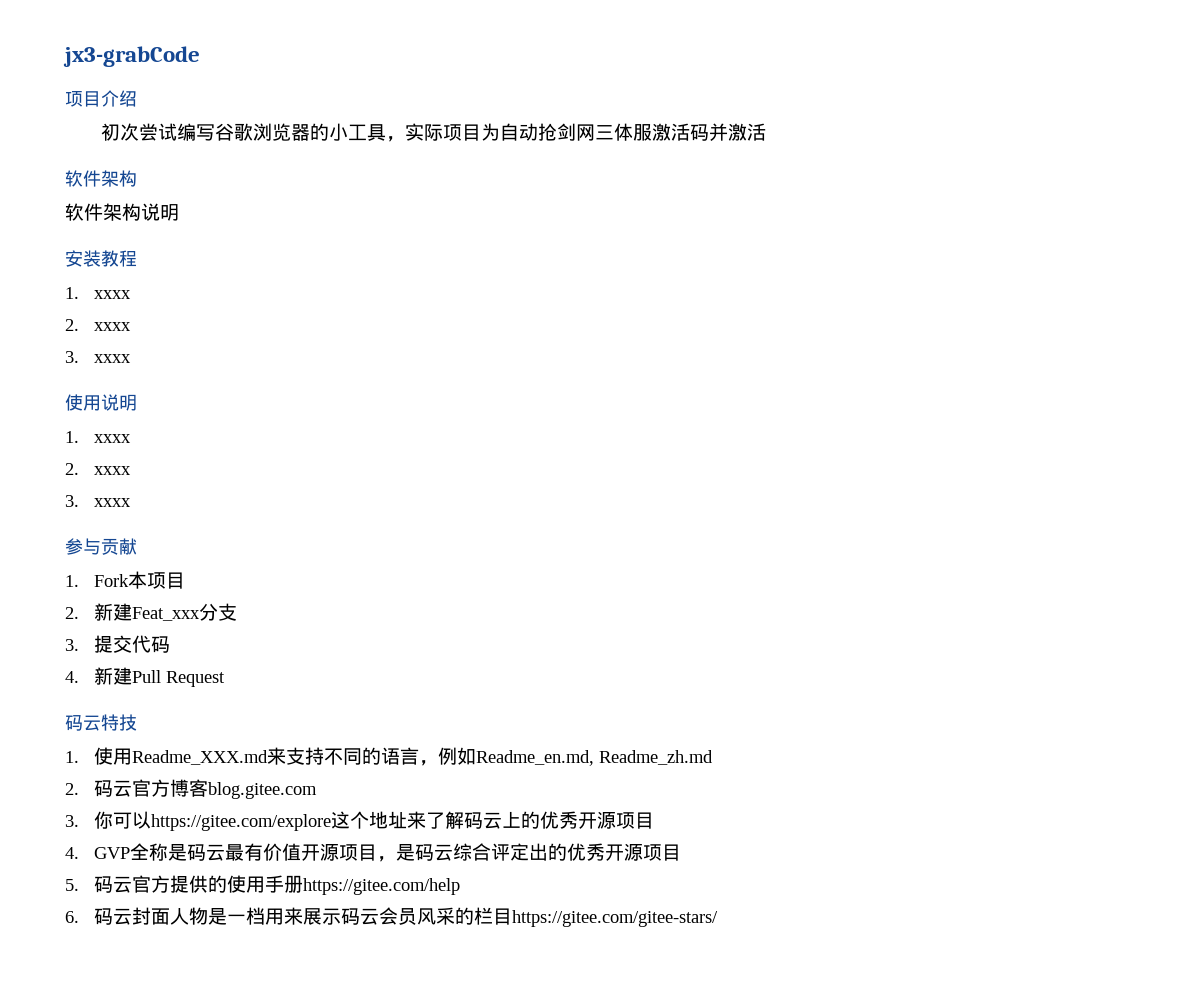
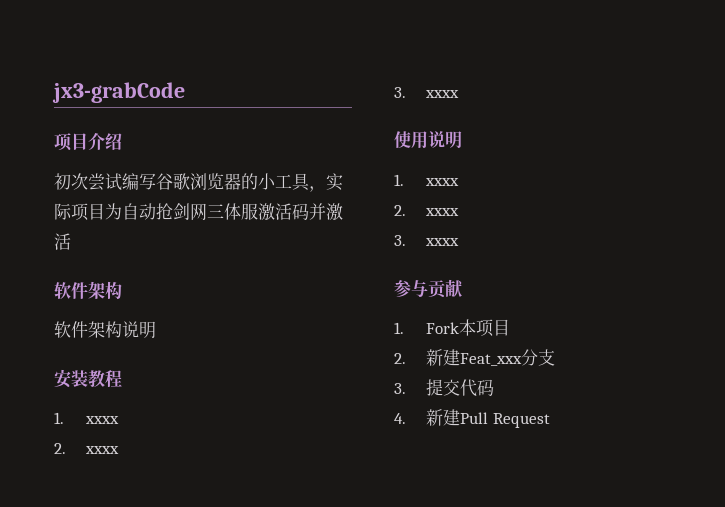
- 码云特技
- 1.使用Readme_XXX.md来支持不同的语言，例如Readme_en.md, Readme_zh.md
- 2.码云官方博客blog.gitee.com
- 3.你可以https://gitee.com/explore这个地址来了解码云上的优秀开源项目
- 4. GVP全称是码云最有价值开源项目，是码云综合评定出的优秀开源项目
- 5.码云官方提供的使用手册https://gitee.com/help
- 6.码云封面人物是一档用来展示码云会员风采的栏目https://gitee.com/gitee-stars/

